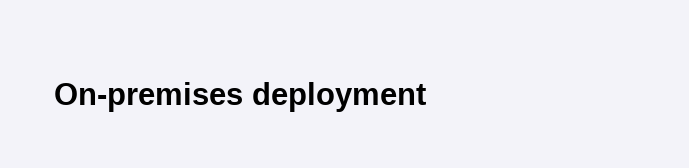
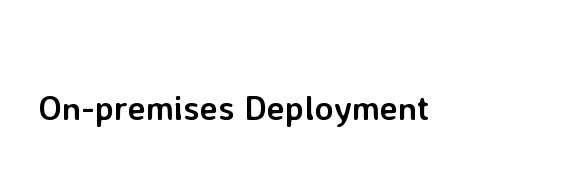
- On-premises deployment
+ On-premises Deployment

